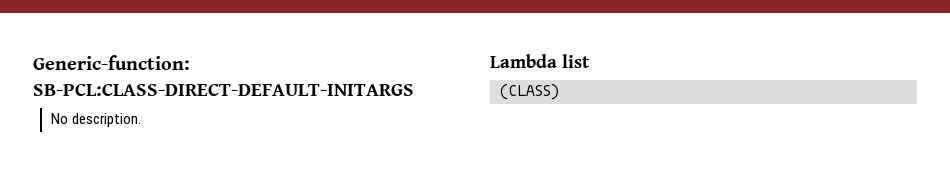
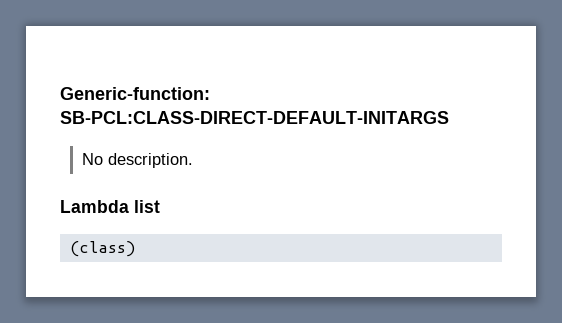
- (CLASS)
+ (class)

